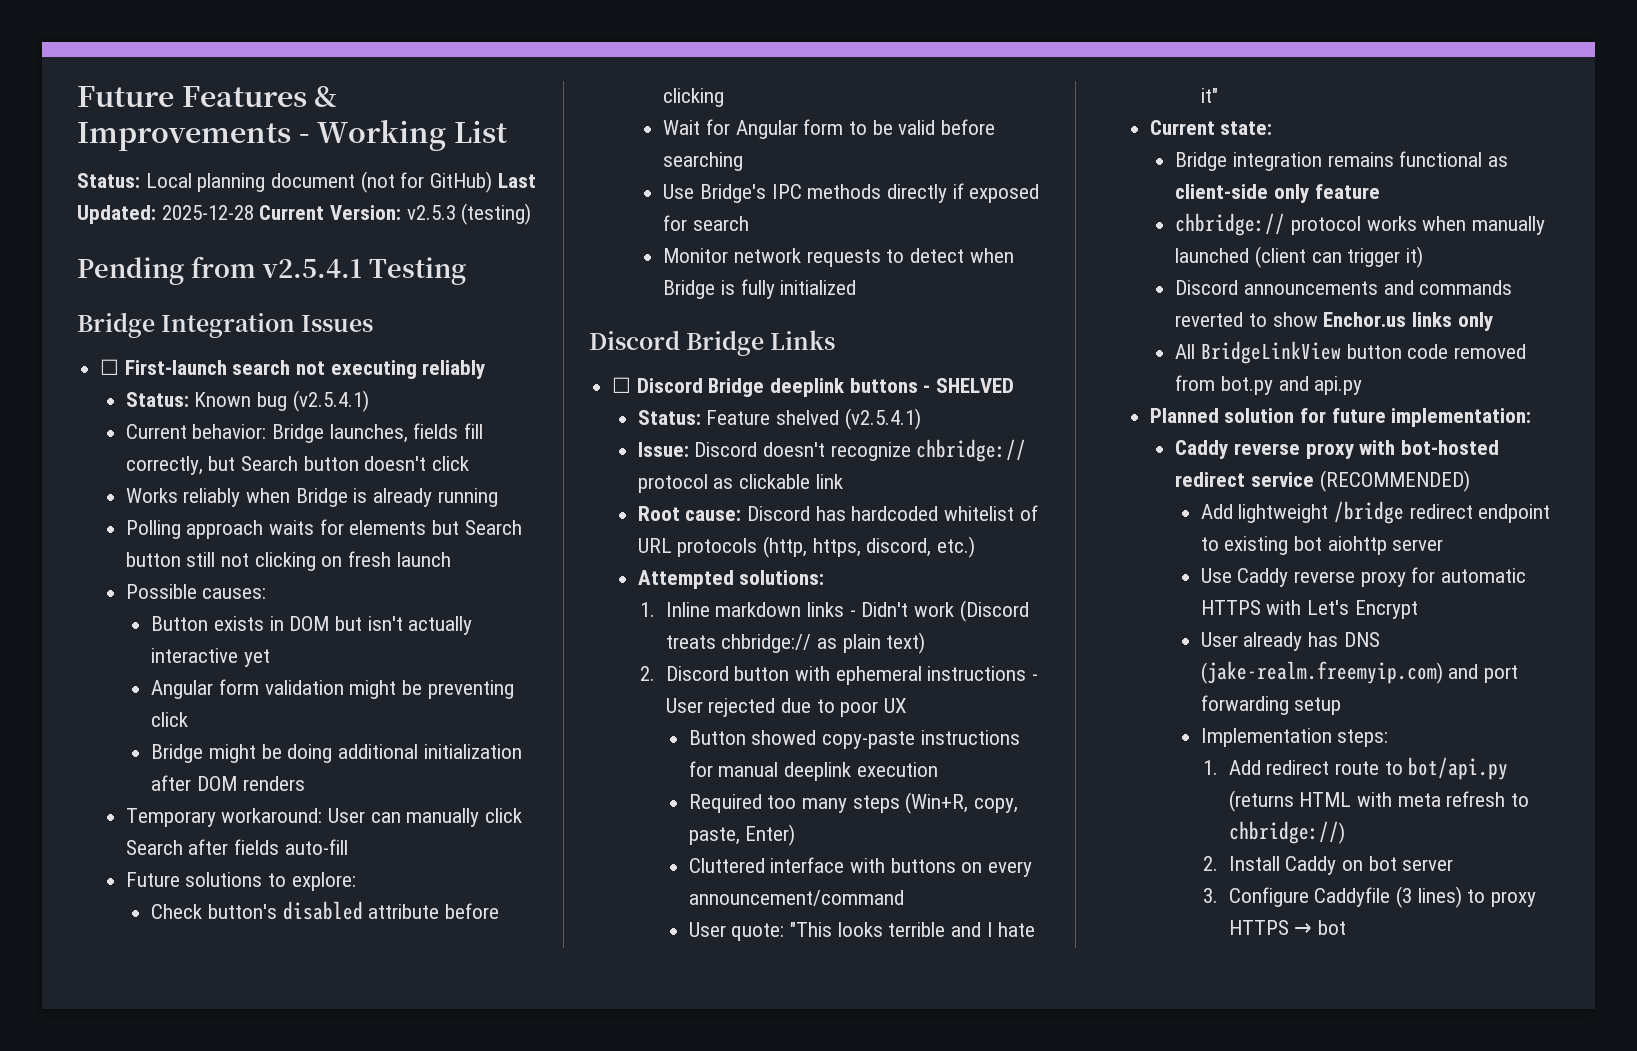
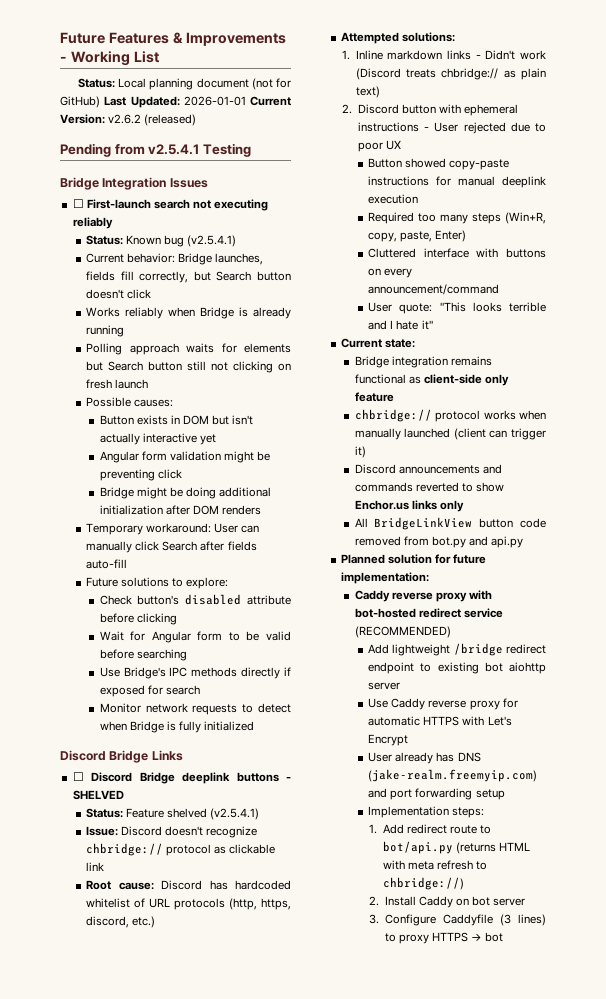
- Status: Local planning document (not for GitHub) Last Updated: 2025-12-28 Current Version: v2.5.3 (testing)
+ Status: Local planning document (not for GitHub) Last Updated: 2026-01-01 Current Version: v2.6.2 (released)

